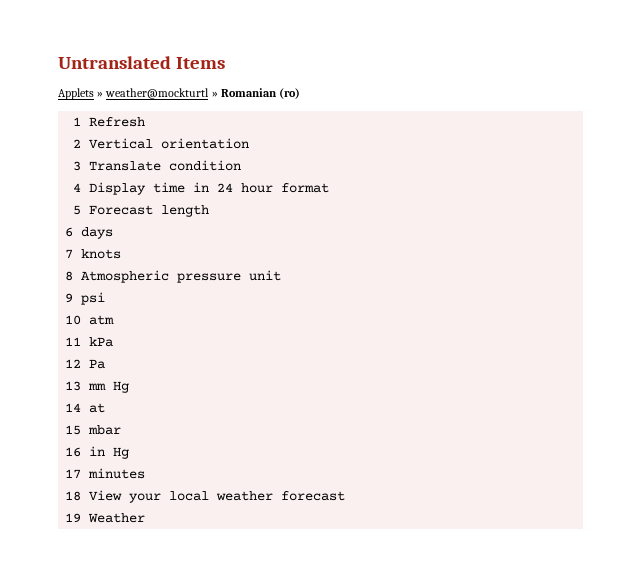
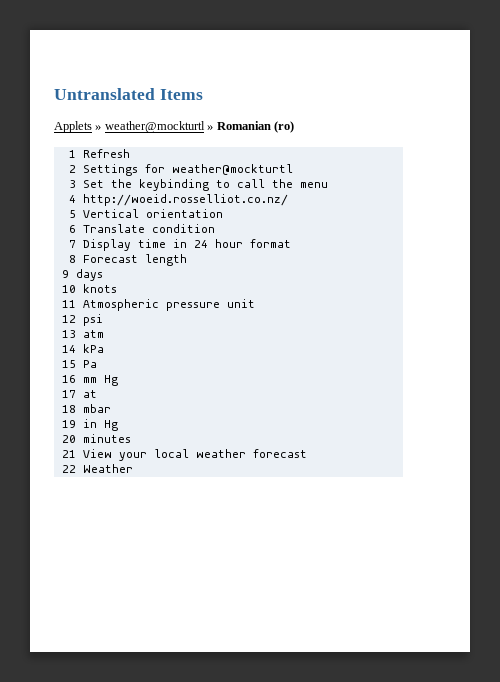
- 2 Vertical orientation
+ 2 Settings for weather@mockturtl
+ 3 Set the keybinding to call the menu
+ 4 http://woeid.rosselliot.co.nz/
+ 5 Vertical orientation
- 3 Translate condition
+ 6 Translate condition
- 4 Display time in 24 hour format
+ 7 Display time in 24 hour format
- 5 Forecast length
+ 8 Forecast length
- 6 days
+ 9 days
- 7 knots
+ 10 knots
- 8 Atmospheric pressure unit
+ 11 Atmospheric pressure unit
- 9 psi
+ 12 psi
- 10 atm
+ 13 atm
- 11 kPa
+ 14 kPa
- 12 Pa
+ 15 Pa
- 13 mm Hg
+ 16 mm Hg
- 14 at
+ 17 at
- 15 mbar
+ 18 mbar
- 16 in Hg
+ 19 in Hg
- 17 minutes
+ 20 minutes
- 18 View your local weather forecast
+ 21 View your local weather forecast
- 19 Weather
+ 22 Weather

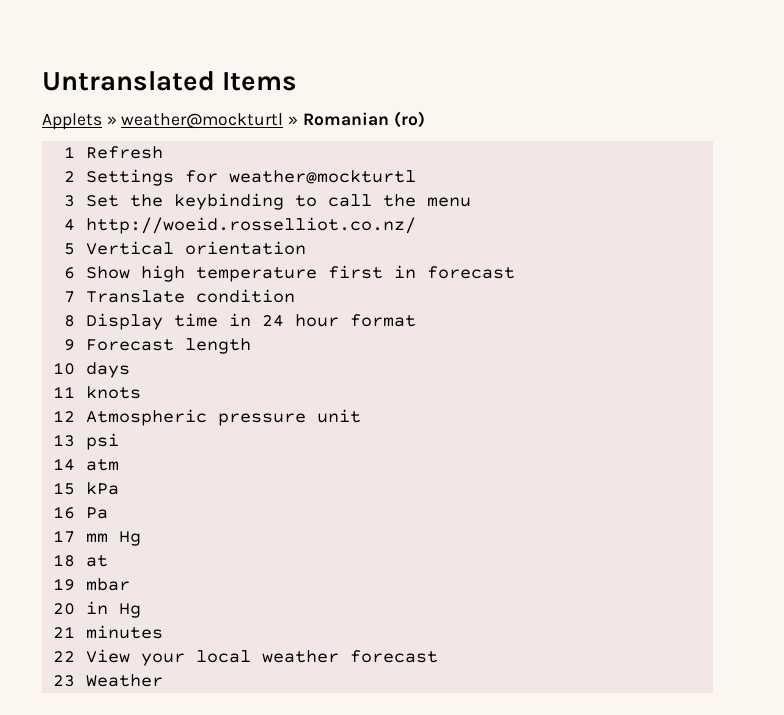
- 6 Translate condition
+ 6 Show high temperature first in forecast
+ 7 Translate condition
- 7 Display time in 24 hour format
+ 8 Display time in 24 hour format
- 8 Forecast length
+ 9 Forecast length
- 9 days
+ 10 days
- 10 knots
+ 11 knots
- 11 Atmospheric pressure unit
+ 12 Atmospheric pressure unit
- 12 psi
+ 13 psi
- 13 atm
+ 14 atm
- 14 kPa
+ 15 kPa
- 15 Pa
+ 16 Pa
- 16 mm Hg
+ 17 mm Hg
- 17 at
+ 18 at
- 18 mbar
+ 19 mbar
- 19 in Hg
+ 20 in Hg
- 20 minutes
+ 21 minutes
- 21 View your local weather forecast
+ 22 View your local weather forecast
- 22 Weather
+ 23 Weather

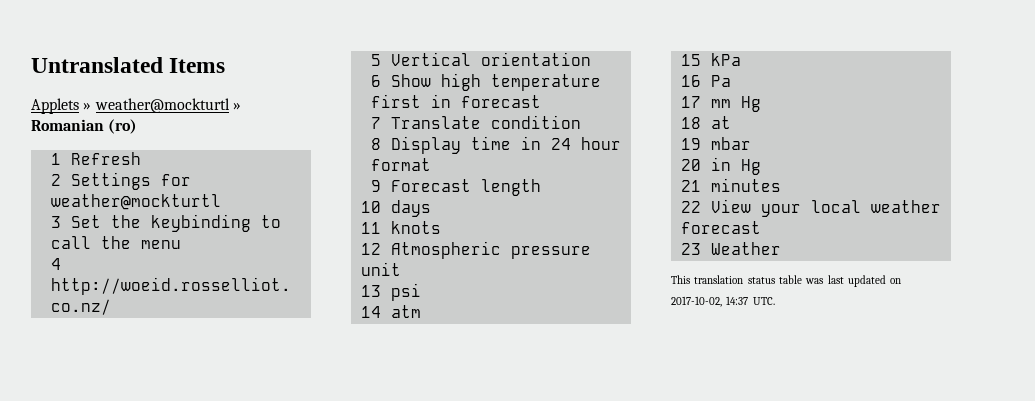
+ This translation status table was last updated on 2017-10-02, 14:37 UTC.

